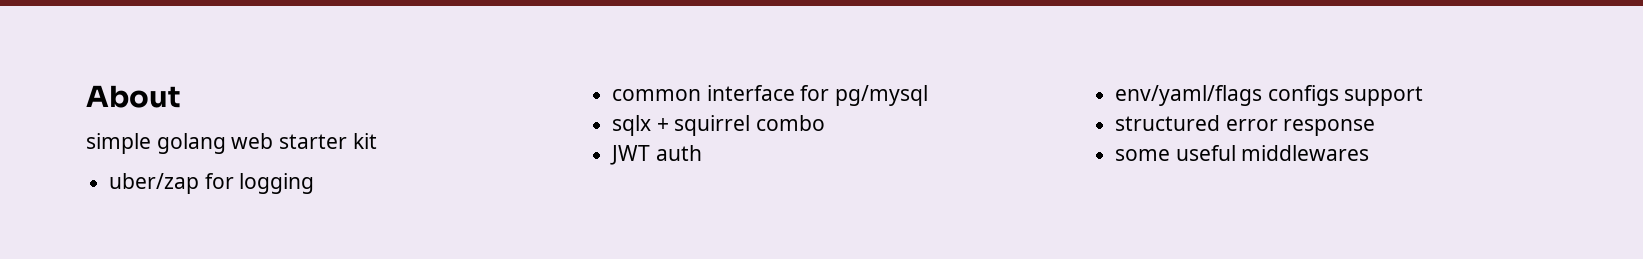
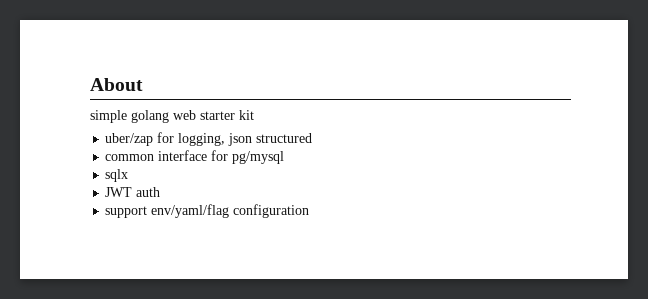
- uber/zap for logging
+ uber/zap for logging, json structured
- sqlx + squirrel combo
+ sqlx
- env/yaml/flags configs support
- structured error response
- some useful middlewares
+ support env/yaml/flag configuration

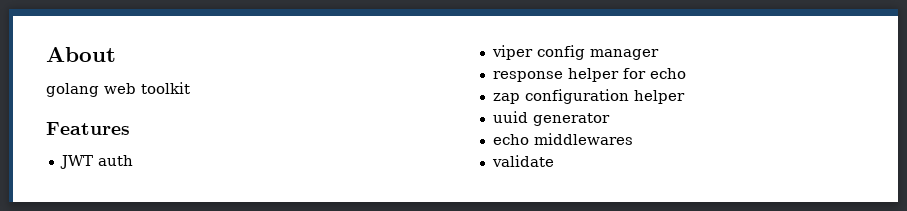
- simple golang web starter kit
- uber/zap for logging, json structured
- common interface for pg/mysql
- sqlx
+ golang web toolkit
+ Features
  JWT auth
- support env/yaml/flag configuration
+ viper config manager
+ response helper for echo
+ zap configuration helper
+ uuid generator
+ echo middlewares
+ validate

